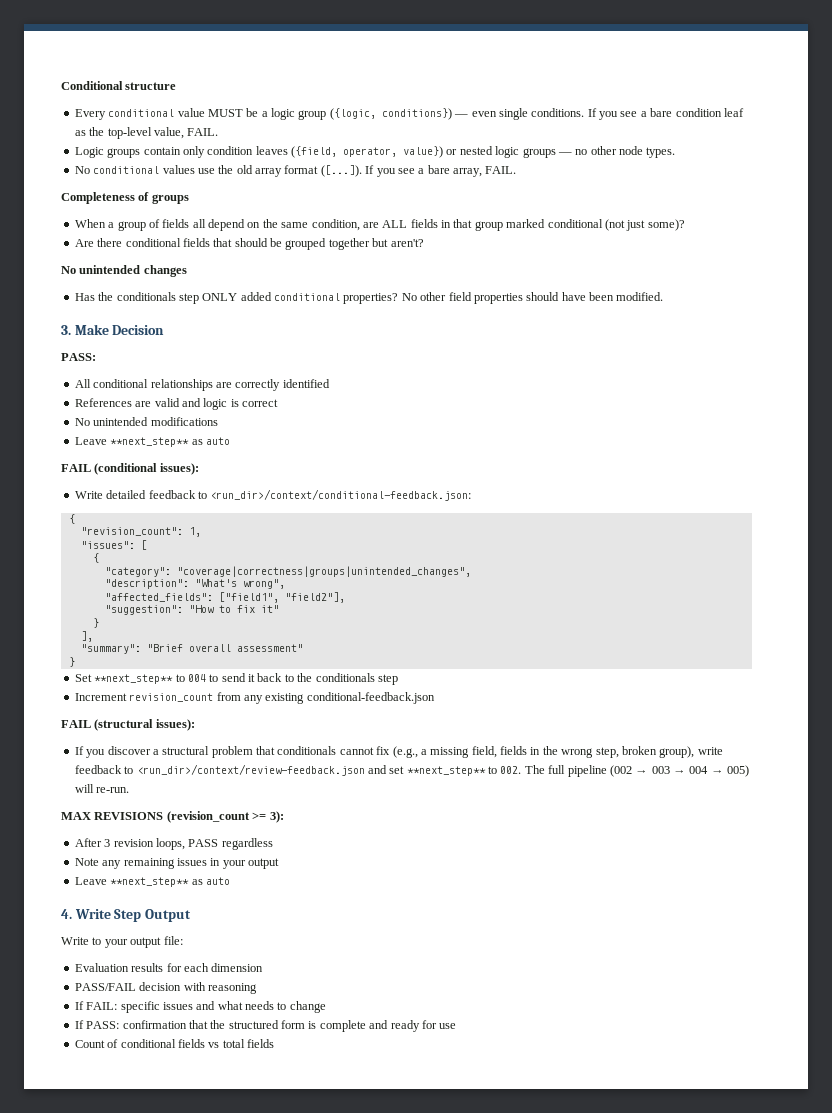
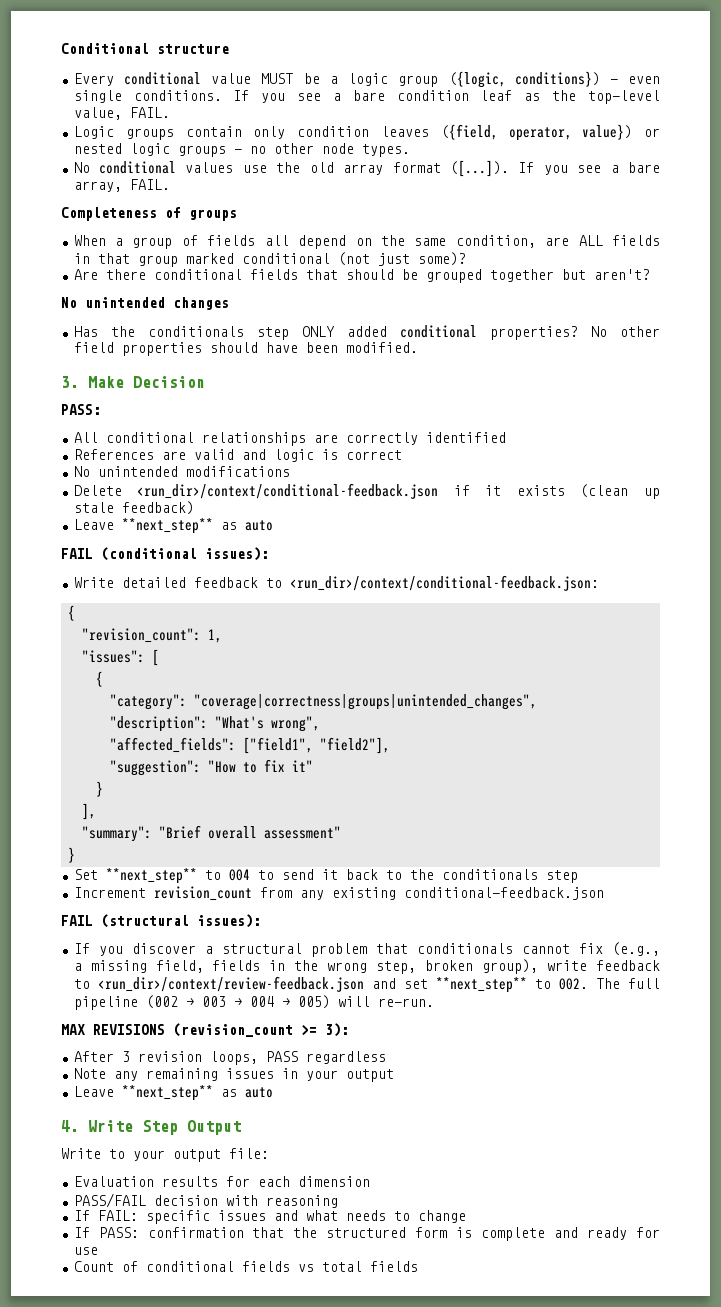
+ Delete <run_dir>/context/conditional-feedback.json if it exists (clean up stale feedback)

